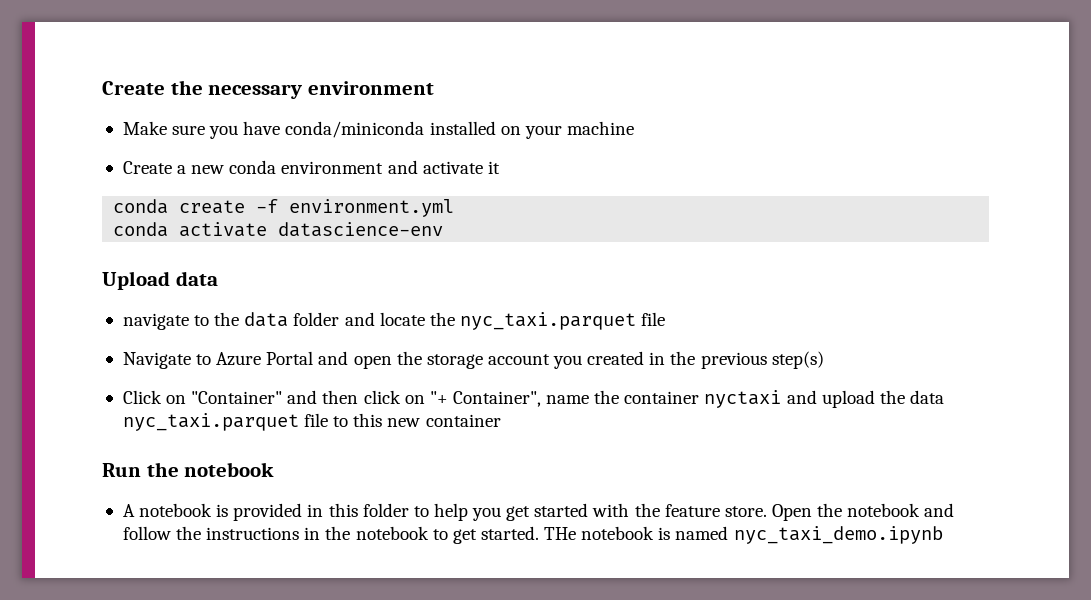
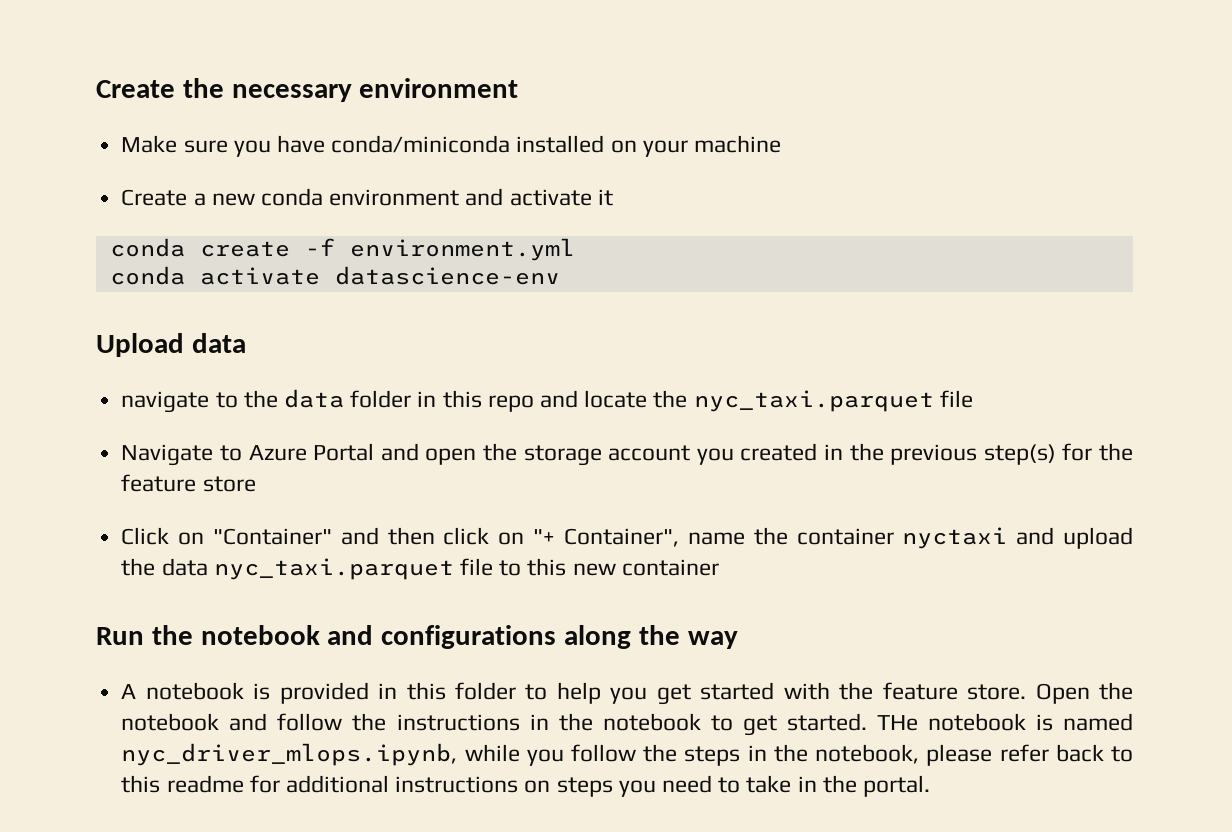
- navigate to the data folder and locate the nyc_taxi.parquet file
+ navigate to the data folder in this repo and locate the nyc_taxi.parquet file
- Navigate to Azure Portal and open the storage account you created in the previous step(s)
+ Navigate to Azure Portal and open the storage account you created in the previous step(s) for the feature store
- Run the notebook
+ Run the notebook and configurations along the way
- THe notebook is named nyc_taxi_demo.ipynb
+ THe notebook is named nyc_driver_mlops.ipynb, while you follow the steps in the notebook, please refer back to this readme for additional instructions on steps you need to take in the portal.

